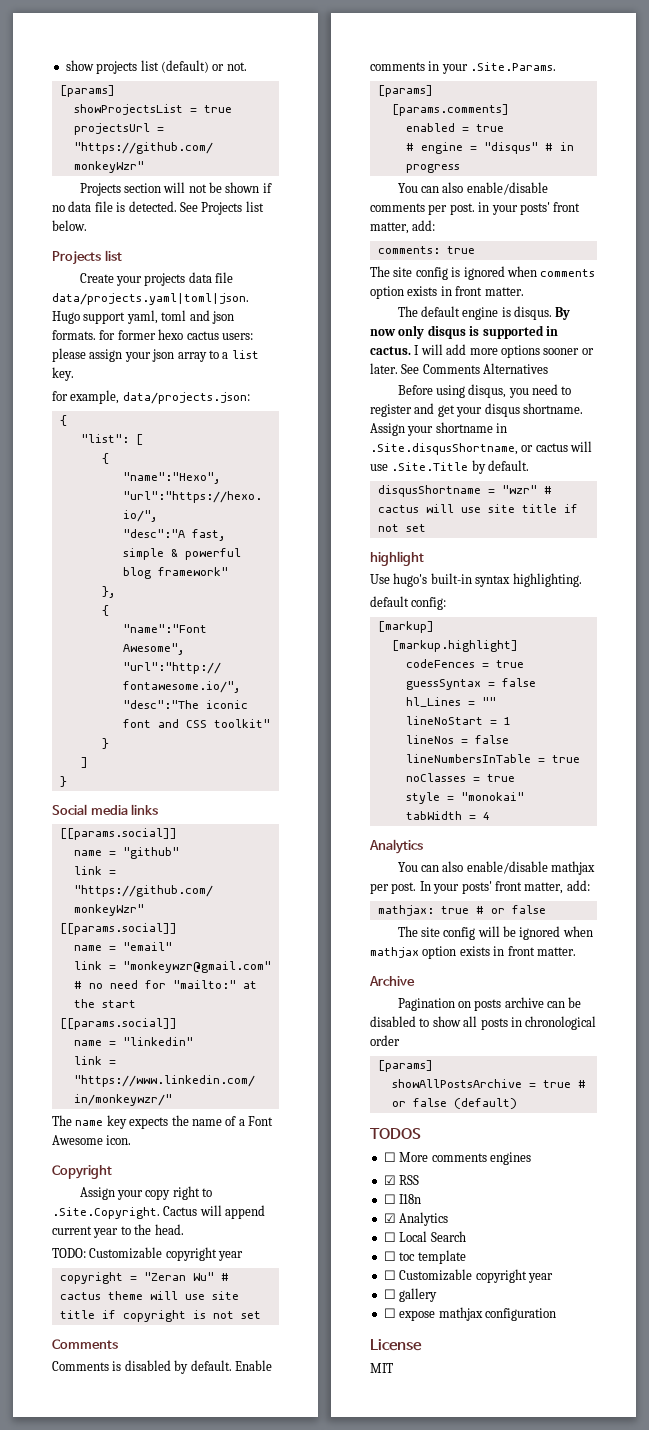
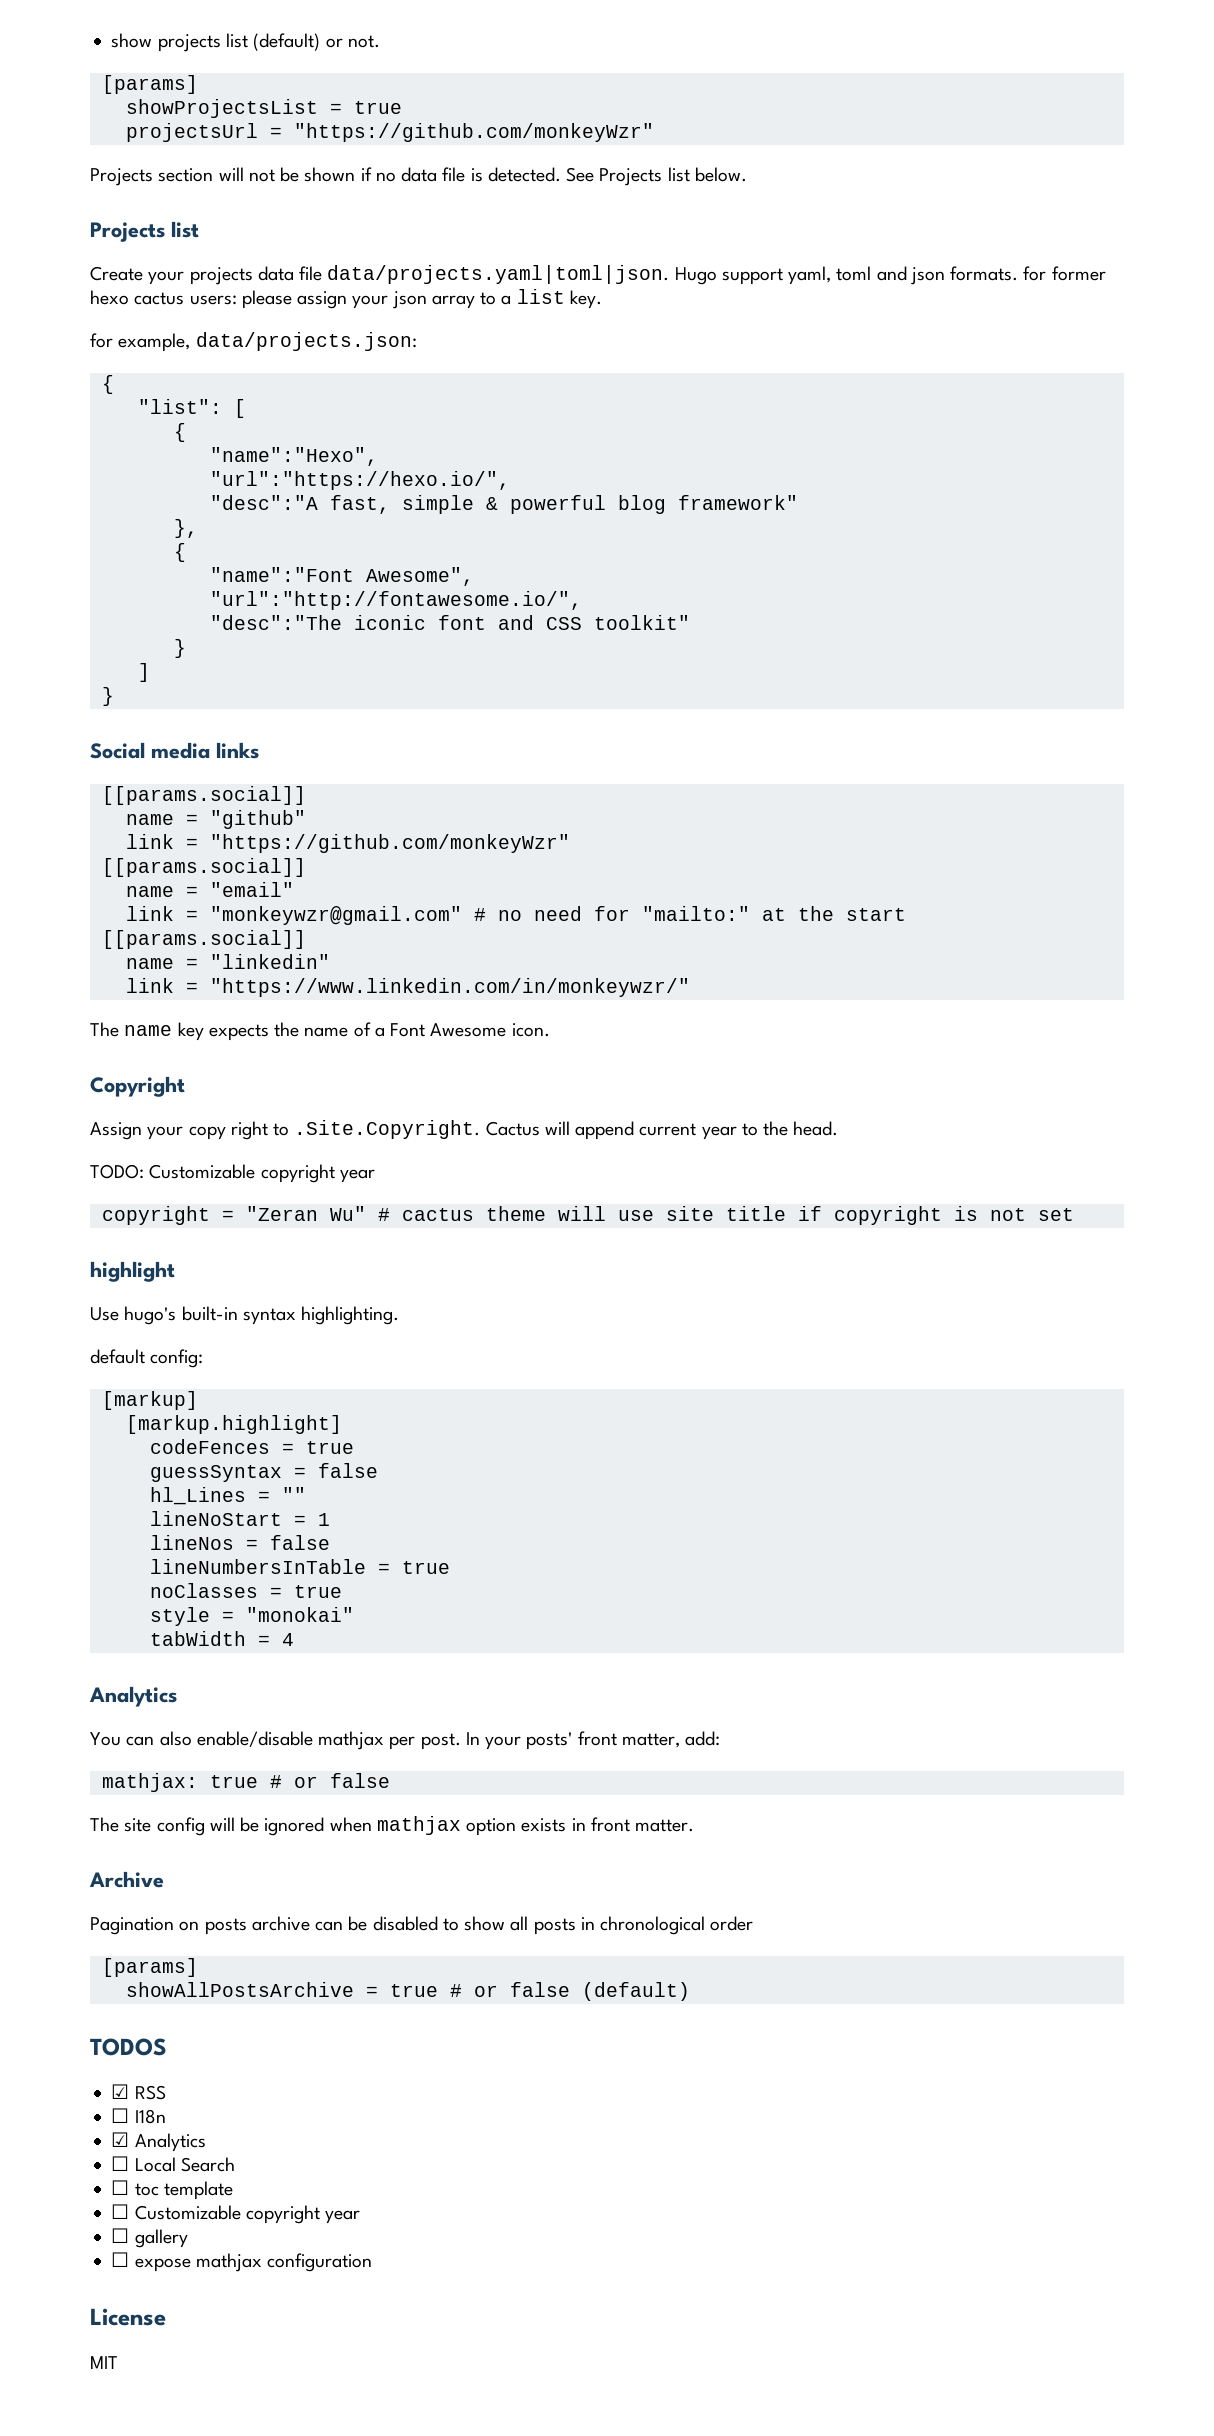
  copyright = "Zeran Wu" # cactus theme will use site title if copyright is not set
- Comments
- Comments is disabled by default. Enable comments in your .Site.Params.
- [params]
- [params.comments]
- enabled = true
- # engine = "disqus" # in progress
- You can also enable/disable comments per post. in your posts' front matter, add:
- comments: true
- The site config is ignored when comments option exists in front matter.
- The default engine is disqus. By now only disqus is supported in cactus. I will add more options sooner or later. See Comments Alternatives
- Before using disqus, you need to register and get your disqus shortname. Assign your shortname in .Site.disqusShortname, or cactus will use .Site.Title by default.
- disqusShortname = "wzr" # cactus will use site title if not set
- ☐ More comments engines

